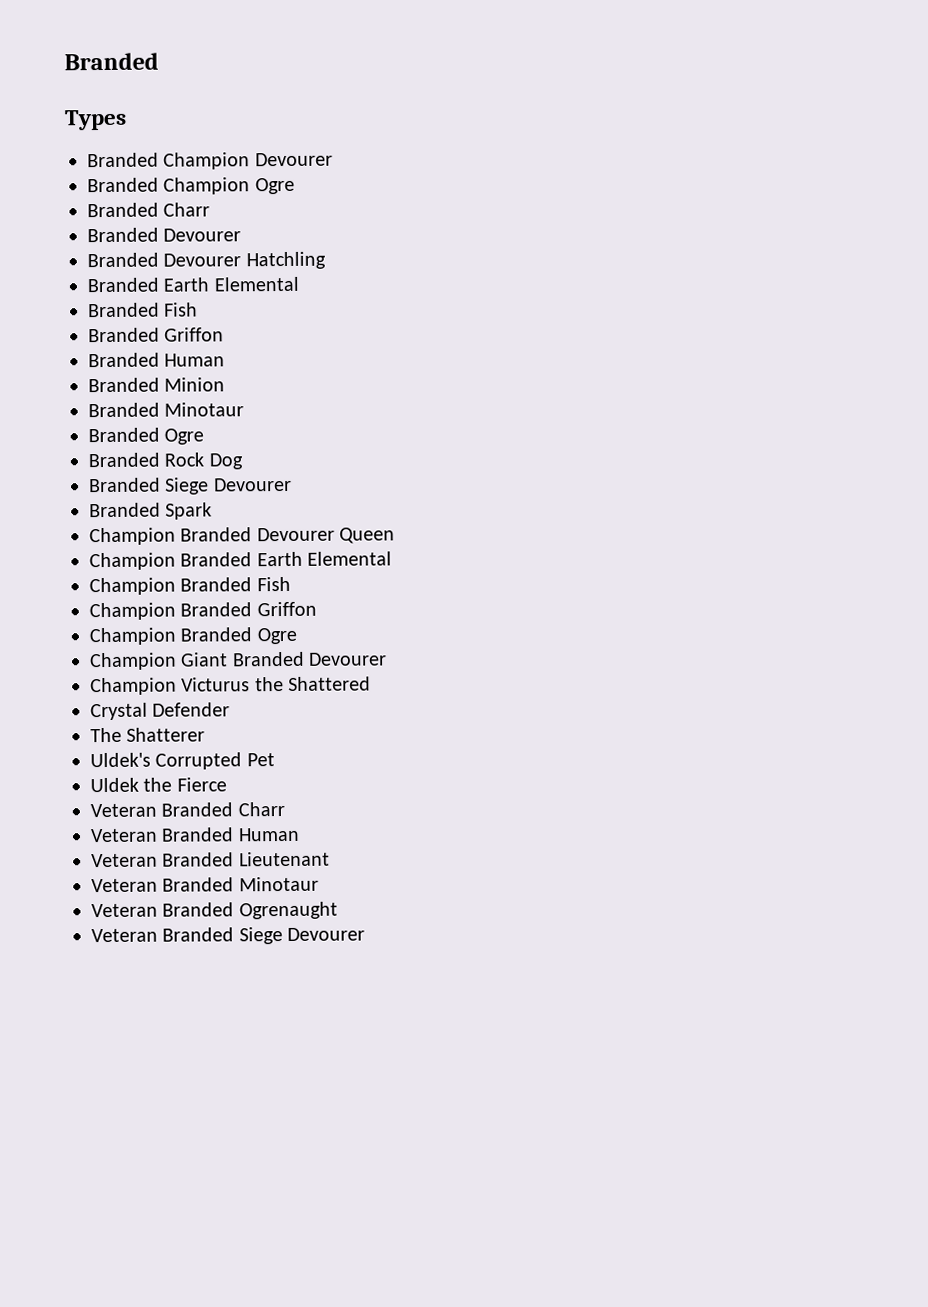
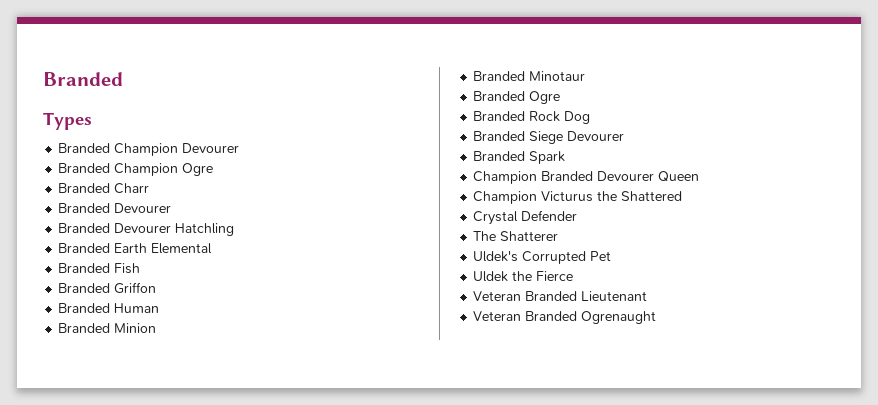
- Champion Branded Earth Elemental
- Champion Branded Fish
- Champion Branded Griffon
- Champion Branded Ogre
- Champion Giant Branded Devourer
- Veteran Branded Charr
- Veteran Branded Human
- Veteran Branded Minotaur
- Veteran Branded Siege Devourer

